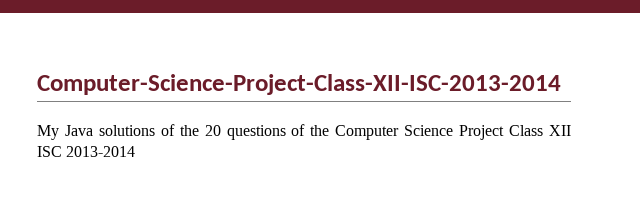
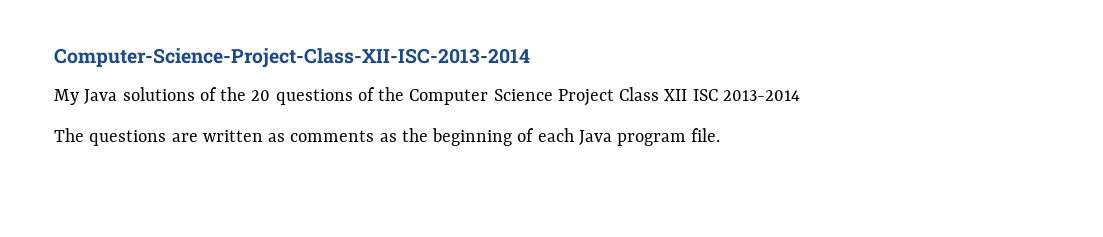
+ The questions are written as comments as the beginning of each Java program file.

